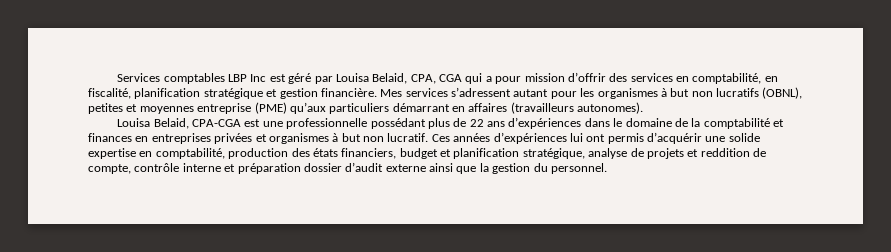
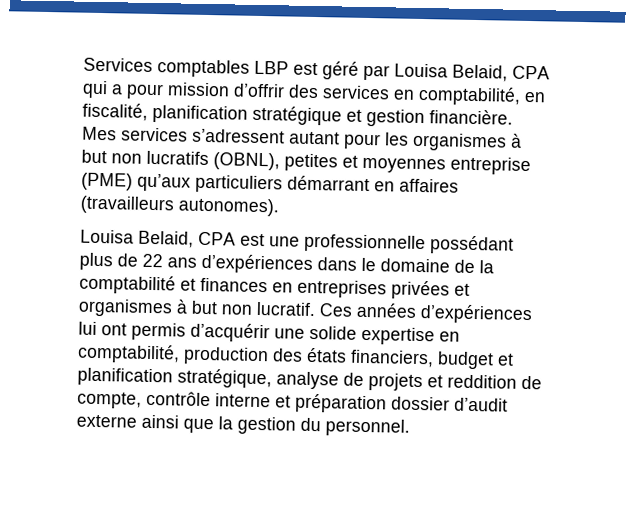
- Services comptables LBP Inc est géré par Louisa Belaid, CPA, CGA qui a pour mission d’offrir des services en comptabilité, en fiscalité, planification stratégique et gestion financière.
+ Services comptables LBP est géré par Louisa Belaid, CPA qui a pour mission d’offrir des services en comptabilité, en fiscalité, planification stratégique et gestion financière.
- Louisa Belaid, CPA-CGA est une professionnelle possédant plus de 22 ans d’expériences dans le domaine de la comptabilité et finances en entreprises privées et organismes à but non lucratif.
+ Louisa Belaid, CPA est une professionnelle possédant plus de 22 ans d’expériences dans le domaine de la comptabilité et finances en entreprises privées et organismes à but non lucratif.

